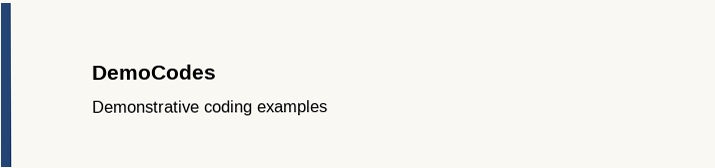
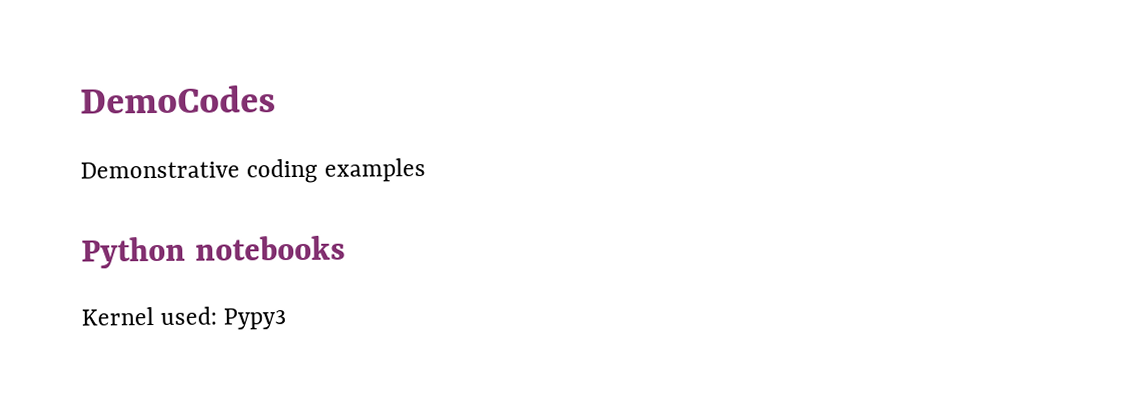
+ Python notebooks
+ Kernel used: Pypy3

